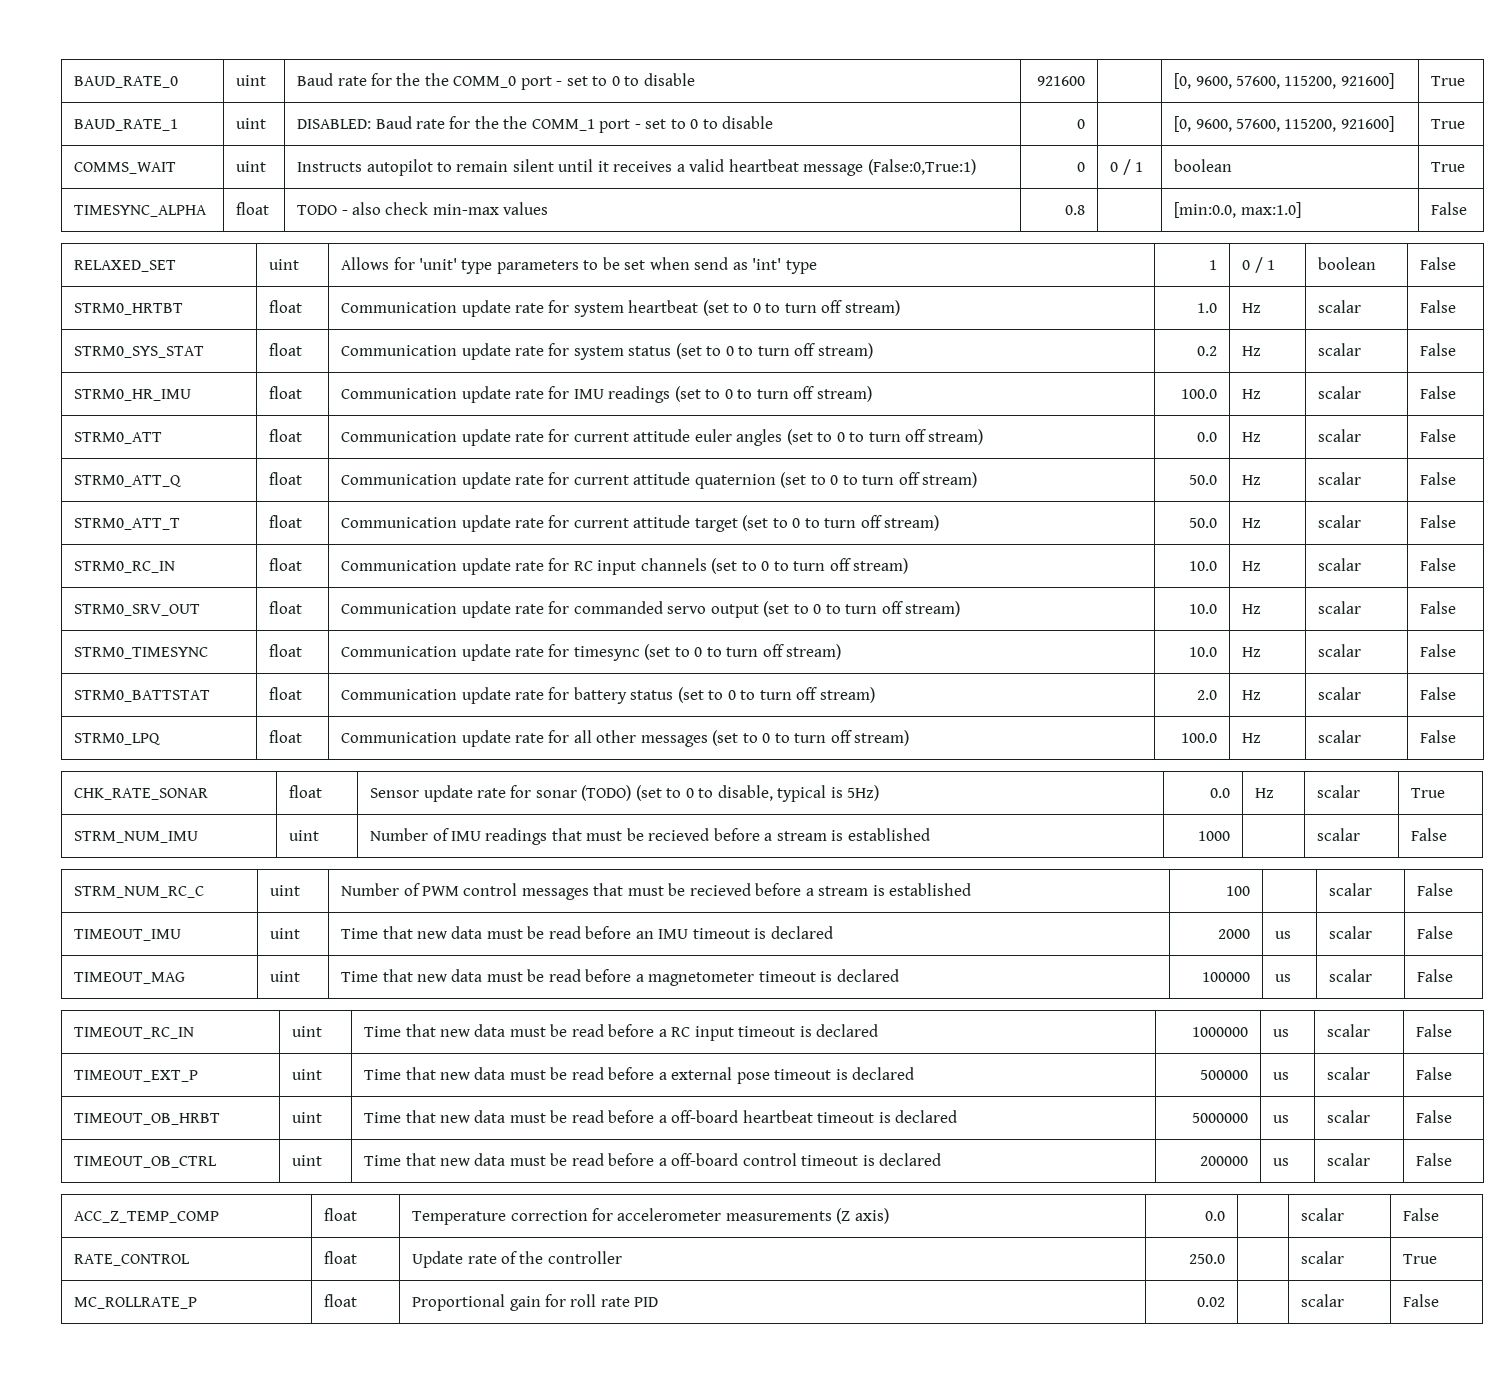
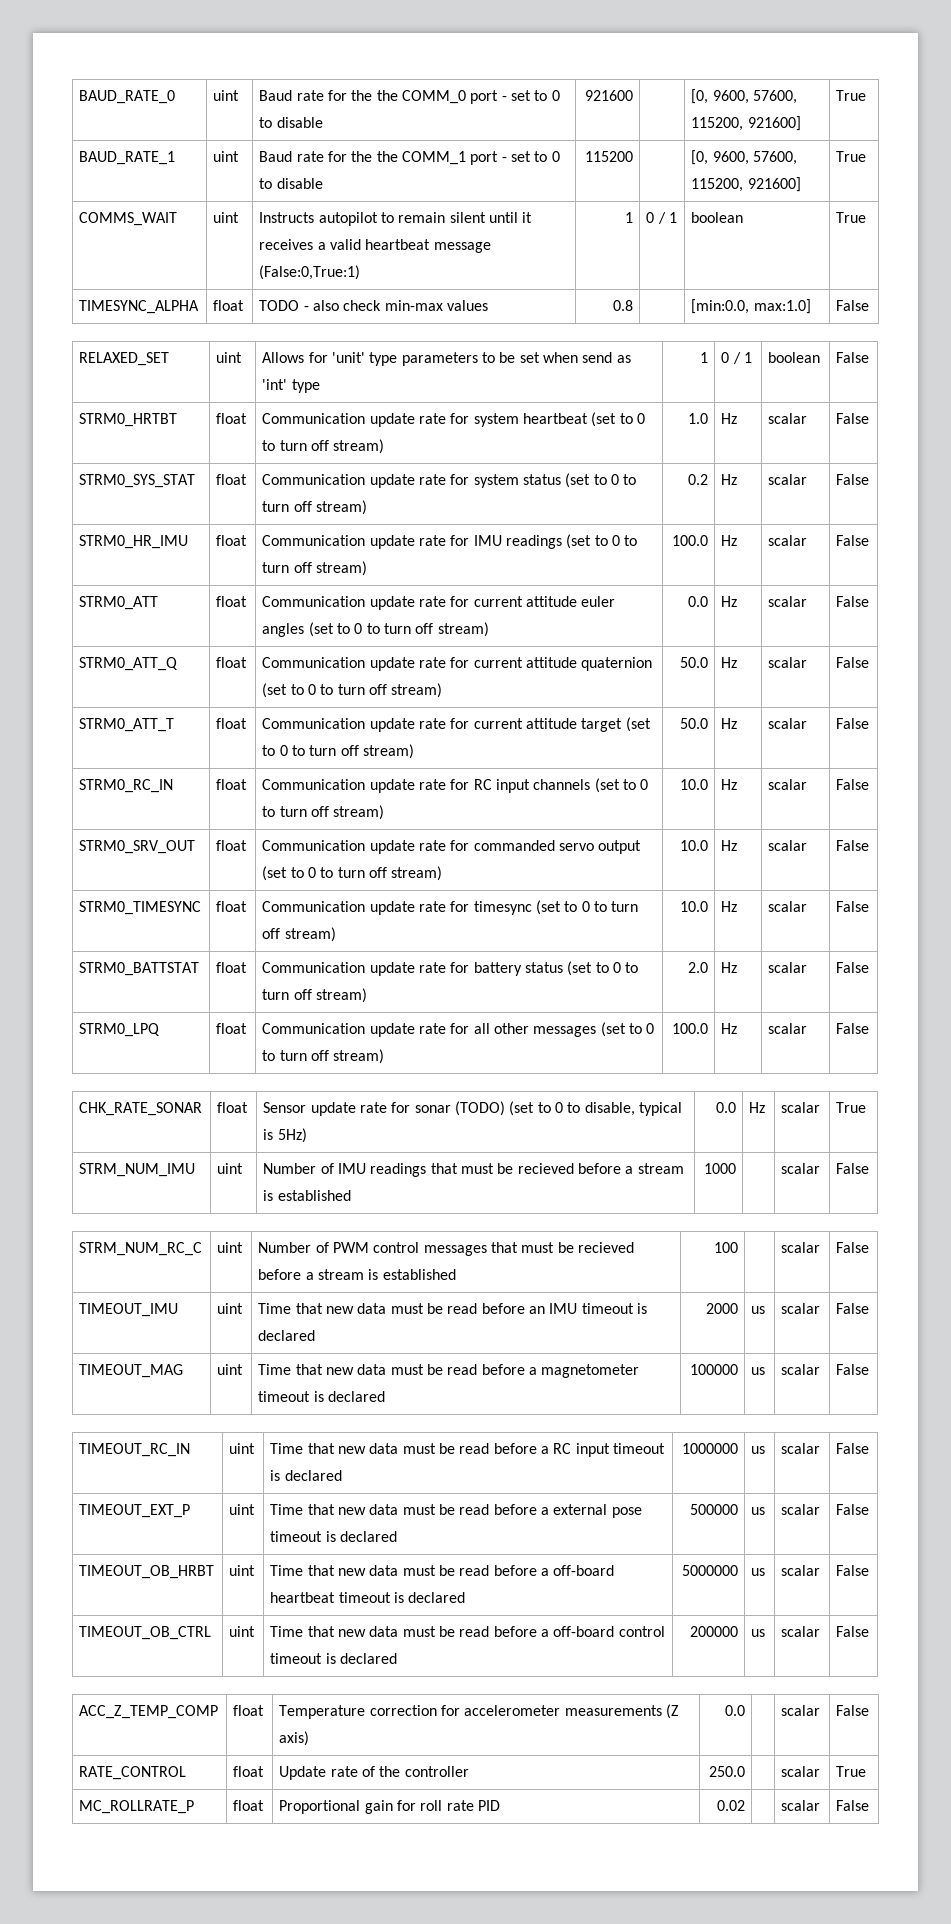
- BAUD_RATE_1 | uint | DISABLED: Baud rate for the the COMM_1 port - set to 0 to disable | 0 | | [0, 9600, 57600, 115200, 921600] | True
+ BAUD_RATE_1 | uint | Baud rate for the the COMM_1 port - set to 0 to disable | 115200 | | [0, 9600, 57600, 115200, 921600] | True
- COMMS_WAIT | uint | Instructs autopilot to remain silent until it receives a valid heartbeat message (False:0,True:1) | 0 | 0 / 1 | boolean | True
+ COMMS_WAIT | uint | Instructs autopilot to remain silent until it receives a valid heartbeat message (False:0,True:1) | 1 | 0 / 1 | boolean | True

